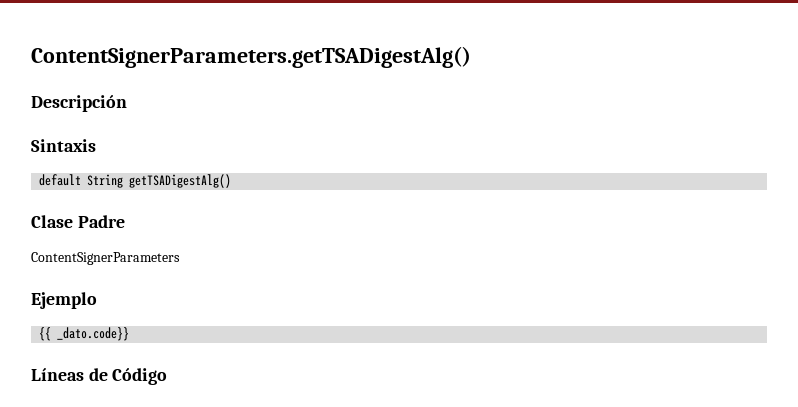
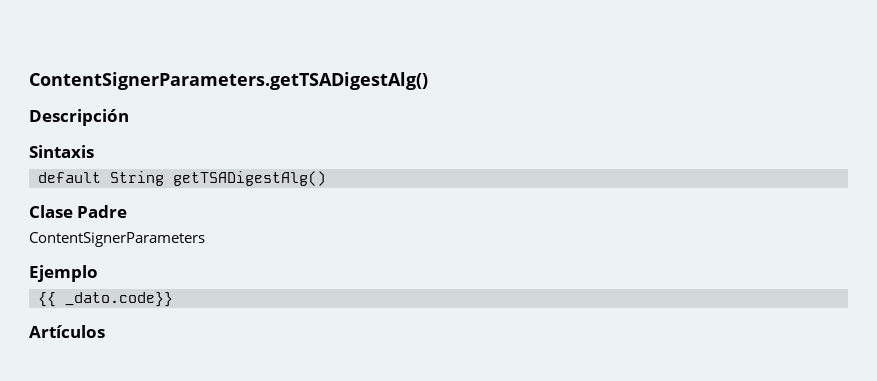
- Líneas de Código
+ Artículos

